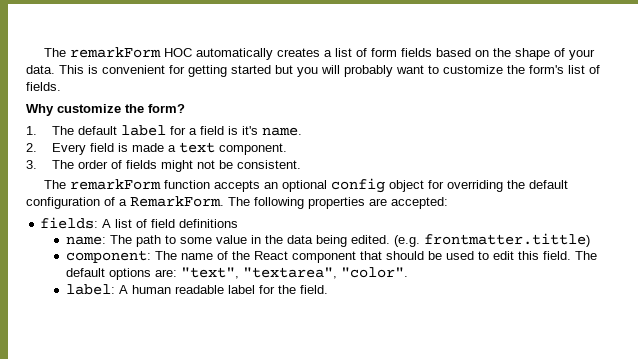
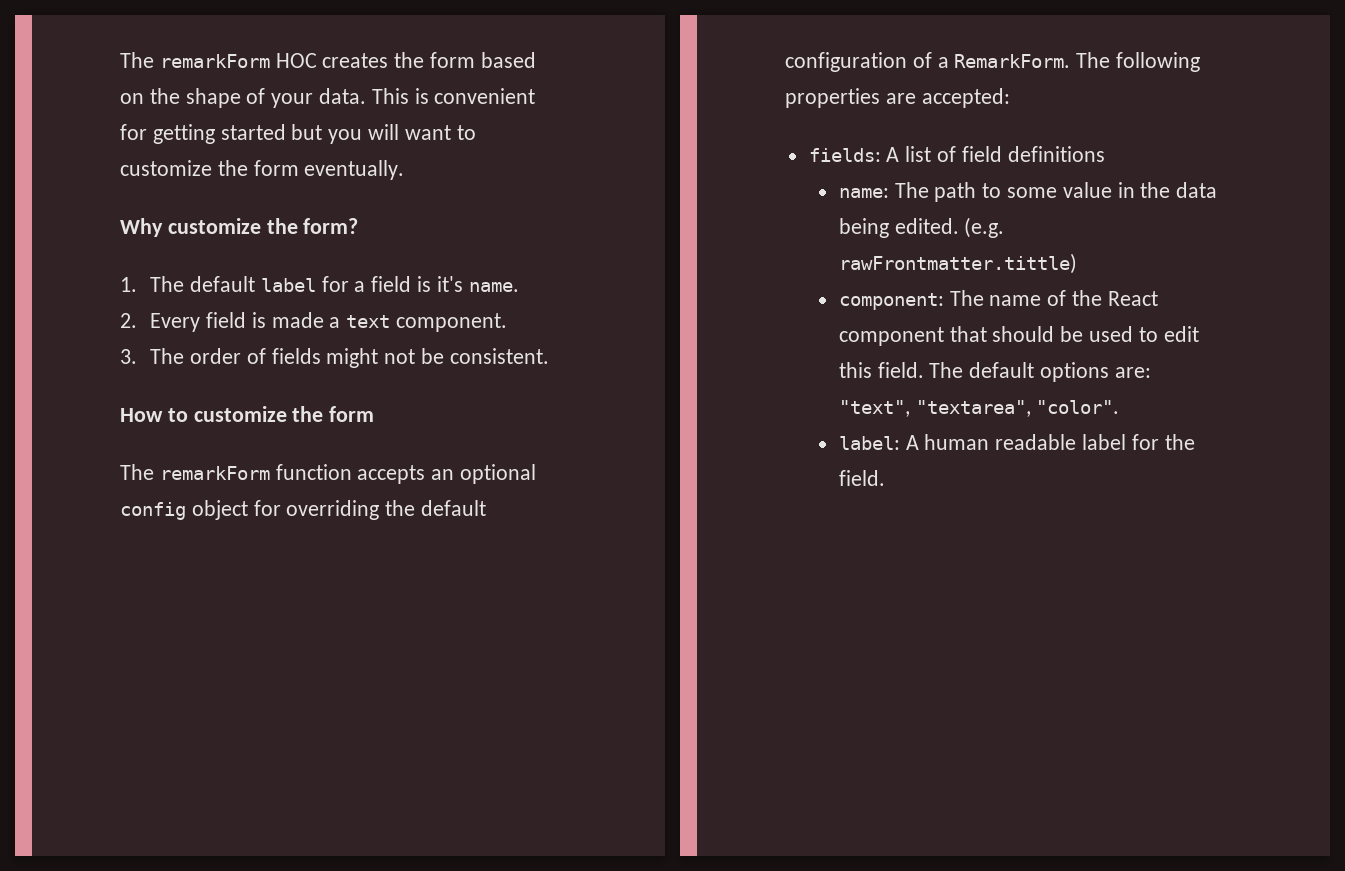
- The remarkForm HOC automatically creates a list of form fields based on the shape of your data.
+ The remarkForm HOC creates the form based on the shape of your data.
- This is convenient for getting started but you will probably want to customize the form's list of fields.
+ This is convenient for getting started but you will want to customize the form eventually.
+ How to customize the form
- (e.g. frontmatter.tittle)
+ (e.g. rawFrontmatter.tittle)

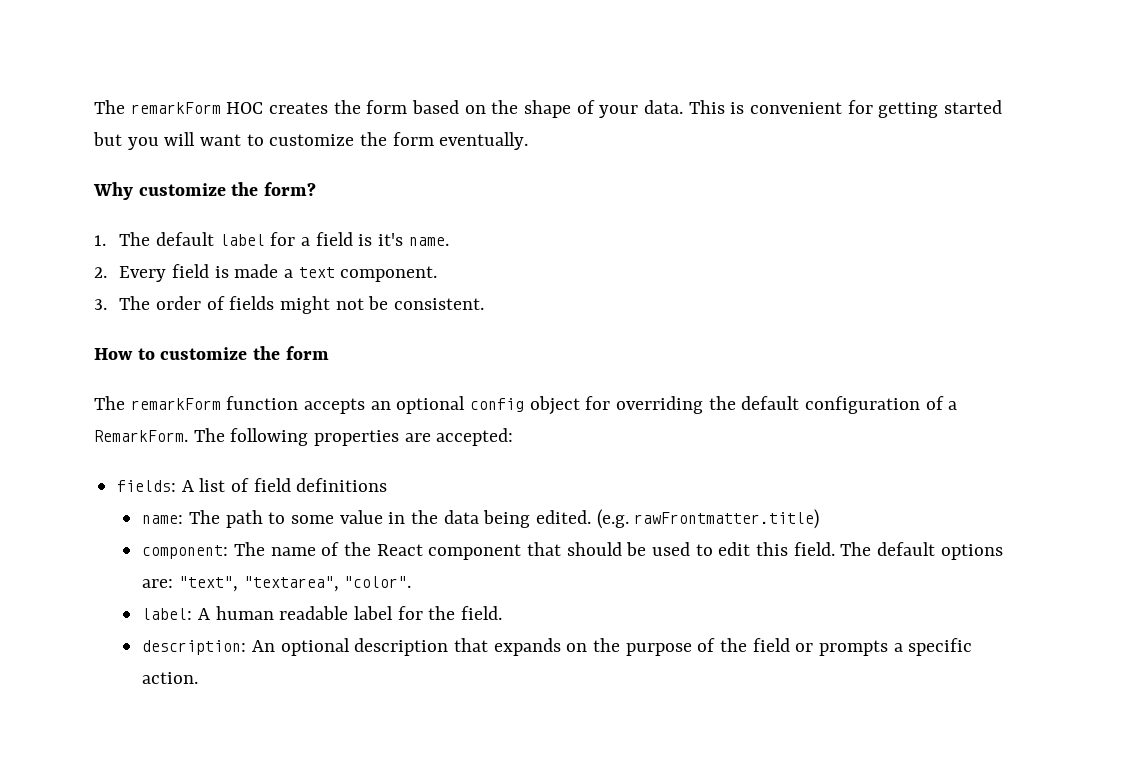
- (e.g. rawFrontmatter.tittle)
+ (e.g. rawFrontmatter.title)
+ description: An optional description that expands on the purpose of the field or prompts a specific action.

